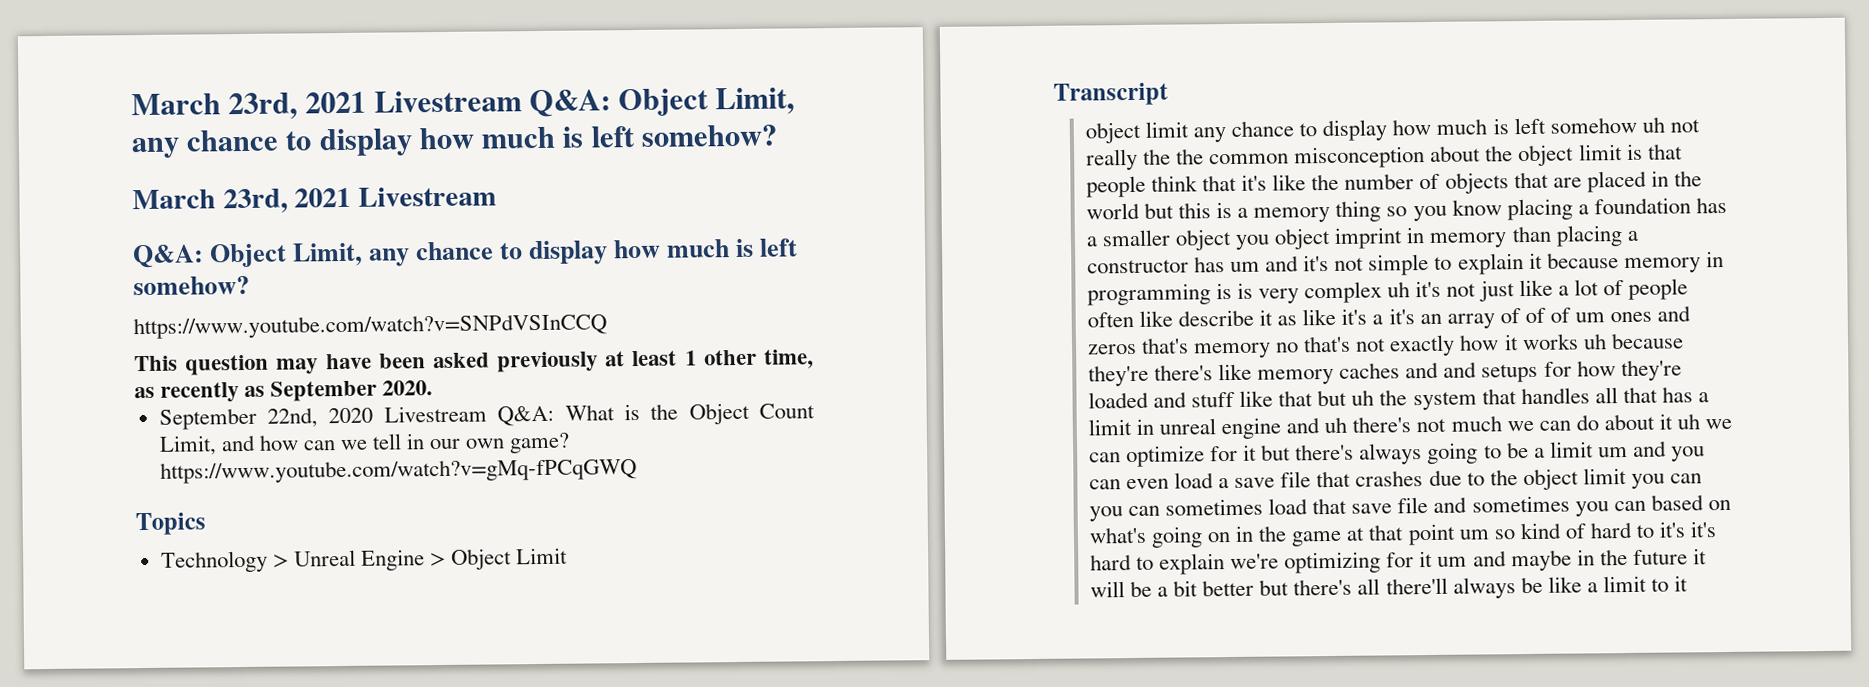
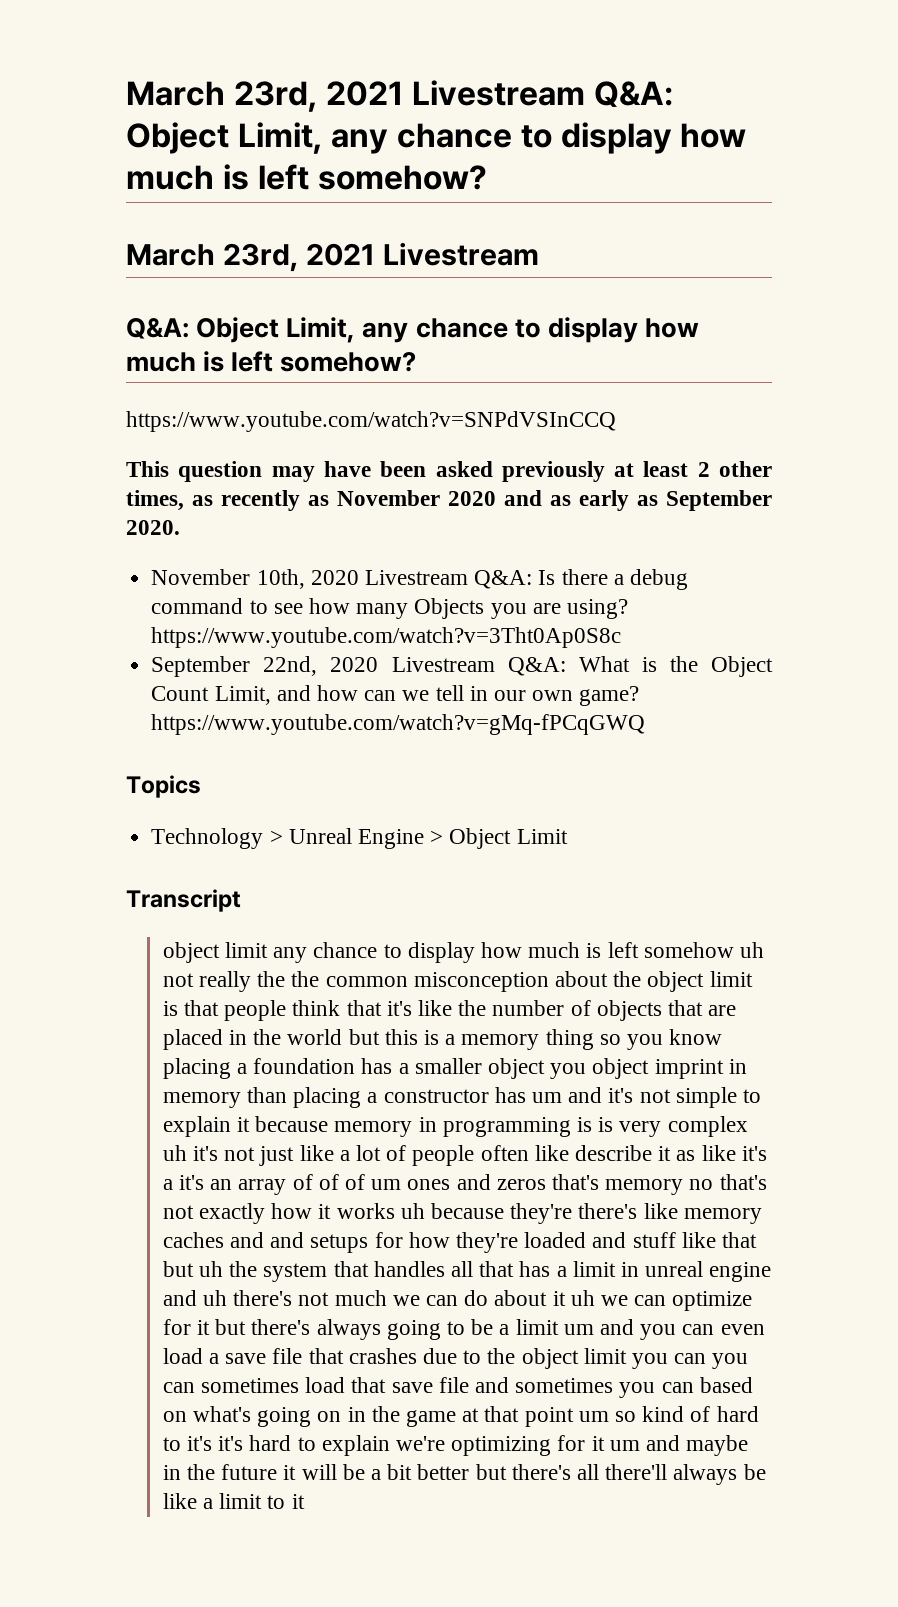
- This question may have been asked previously at least 1 other time, as recently as September 2020.
+ This question may have been asked previously at least 2 other times, as recently as November 2020 and as early as September 2020.
+ November 10th, 2020 Livestream Q&A: Is there a debug command to see how many Objects you are using? https://www.youtube.com/watch?v=3Tht0Ap0S8c

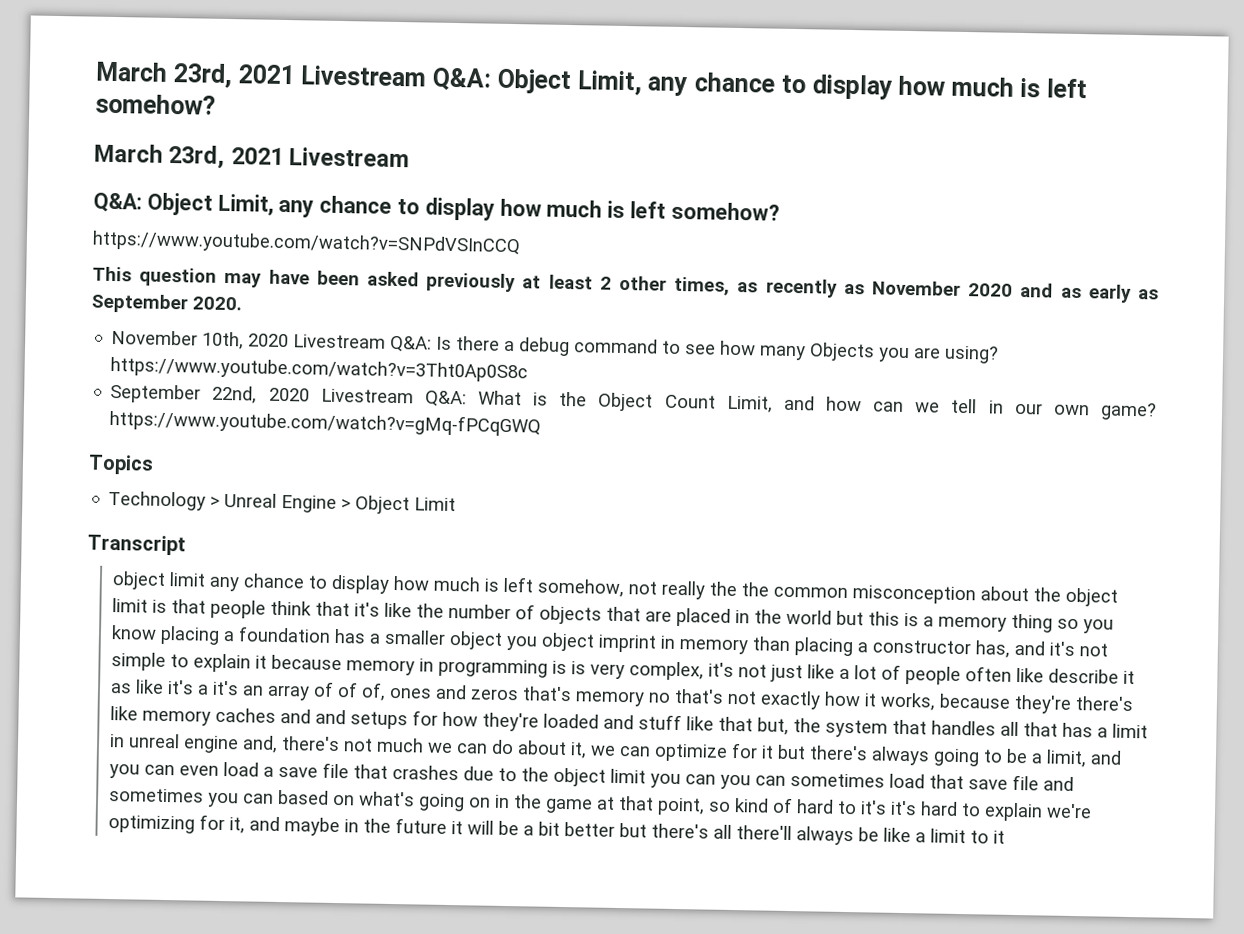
- object limit any chance to display how much is left somehow uh not really the the common misconception about the object limit is that people think that it's like the number of objects that are placed in the world but this is a memory thing so you know placing a foundation has a smaller object you object imprint in memory than placing a constructor has um and it's not simple to explain it because memory in programming is is very complex uh it's not just like a lot of people often like describe it as like it's a it's an array of of of um ones and zeros that's memory no that's not exactly how it works uh because they're there's like memory caches and and setups for how they're loaded and stuff like that but uh the system that handles all that has a limit in unreal engine and uh there's not much we can do about it uh we can optimize for it but there's always going to be a limit um and you can even load a save file that crashes due to the object limit you can you can sometimes load that save file and sometimes you can based on what's going on in the game at that point um so kind of hard to it's it's hard to explain we're optimizing for it um and maybe in the future it will be a bit better but there's all there'll always be like a limit to it
+ object limit any chance to display how much is left somehow, not really the the common misconception about the object limit is that people think that it's like the number of objects that are placed in the world but this is a memory thing so you know placing a foundation has a smaller object you object imprint in memory than placing a constructor has, and it's not simple to explain it because memory in programming is is very complex, it's not just like a lot of people often like describe it as like it's a it's an array of of of, ones and zeros that's memory no that's not exactly how it works, because they're there's like memory caches and and setups for how they're loaded and stuff like that but, the system that handles all that has a limit in unreal engine and, there's not much we can do about it, we can optimize for it but there's always going to be a limit, and you can even load a save file that crashes due to the object limit you can you can sometimes load that save file and sometimes you can based on what's going on in the game at that point, so kind of hard to it's it's hard to explain we're optimizing for it, and maybe in the future it will be a bit better but there's all there'll always be like a limit to it

